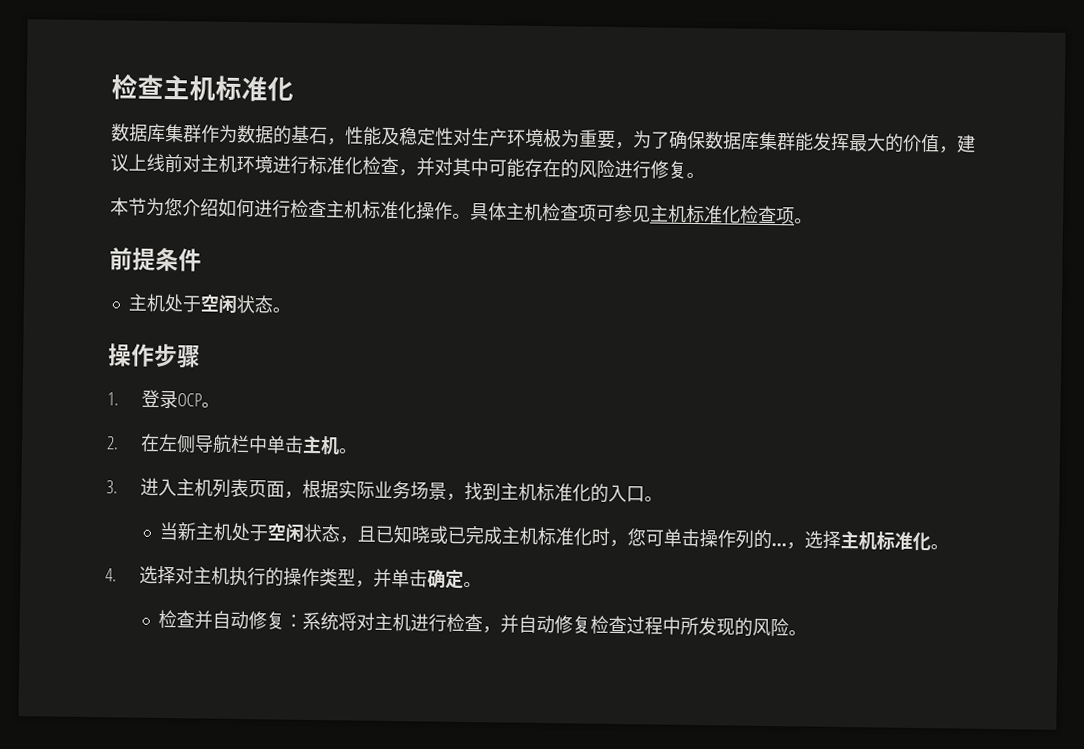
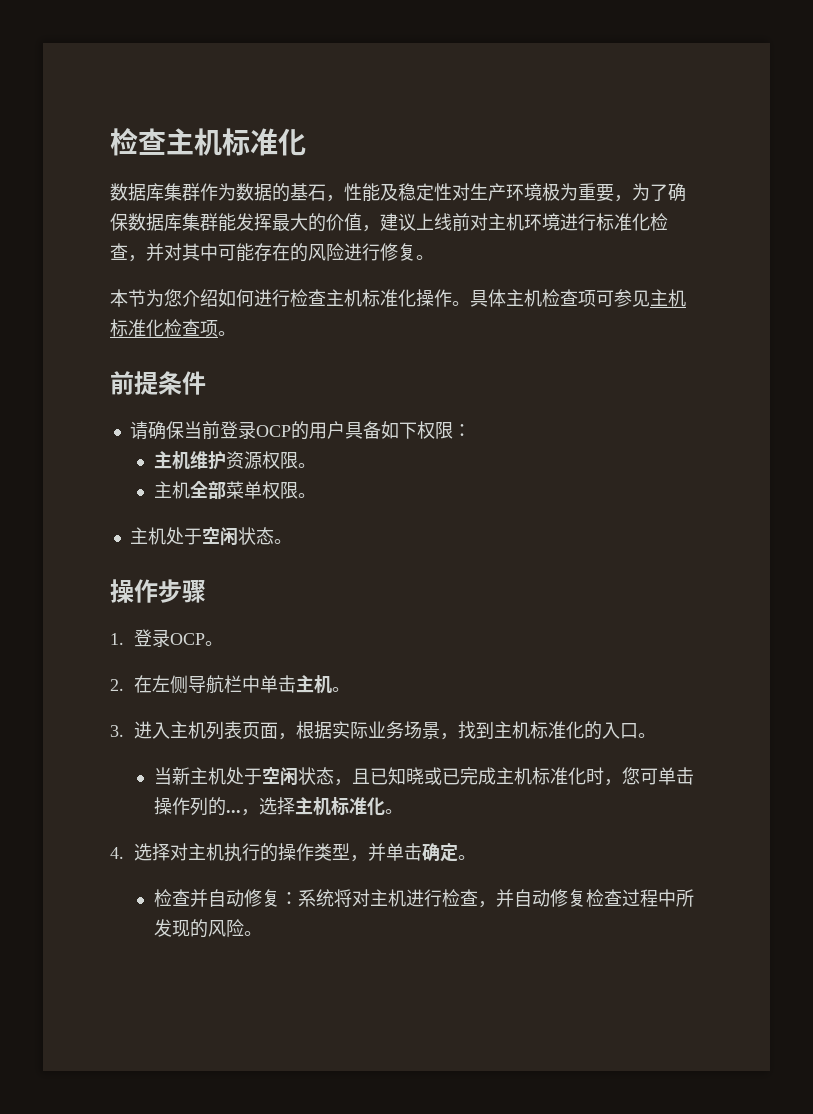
+ 请确保当前登录OCP的用户具备如下权限：
+ 主机维护资源权限。
+ 主机全部菜单权限。

